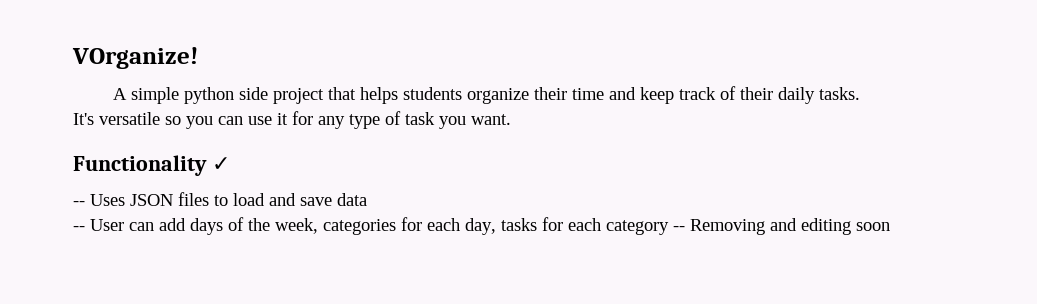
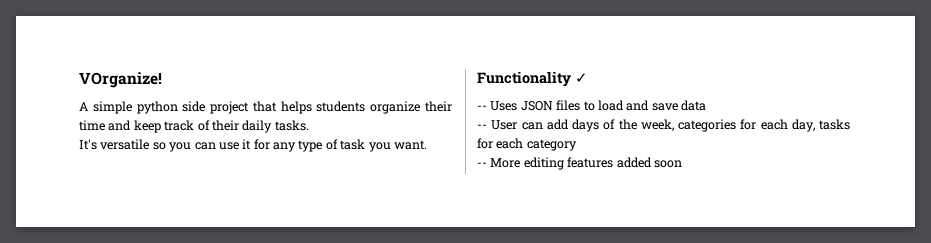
- -- User can add days of the week, categories for each day, tasks for each category -- Removing and editing soon
+ -- User can add days of the week, categories for each day, tasks for each category
+ -- More editing features added soon

